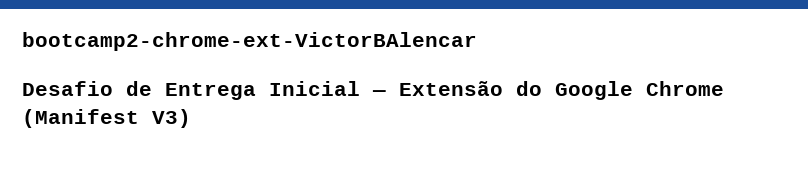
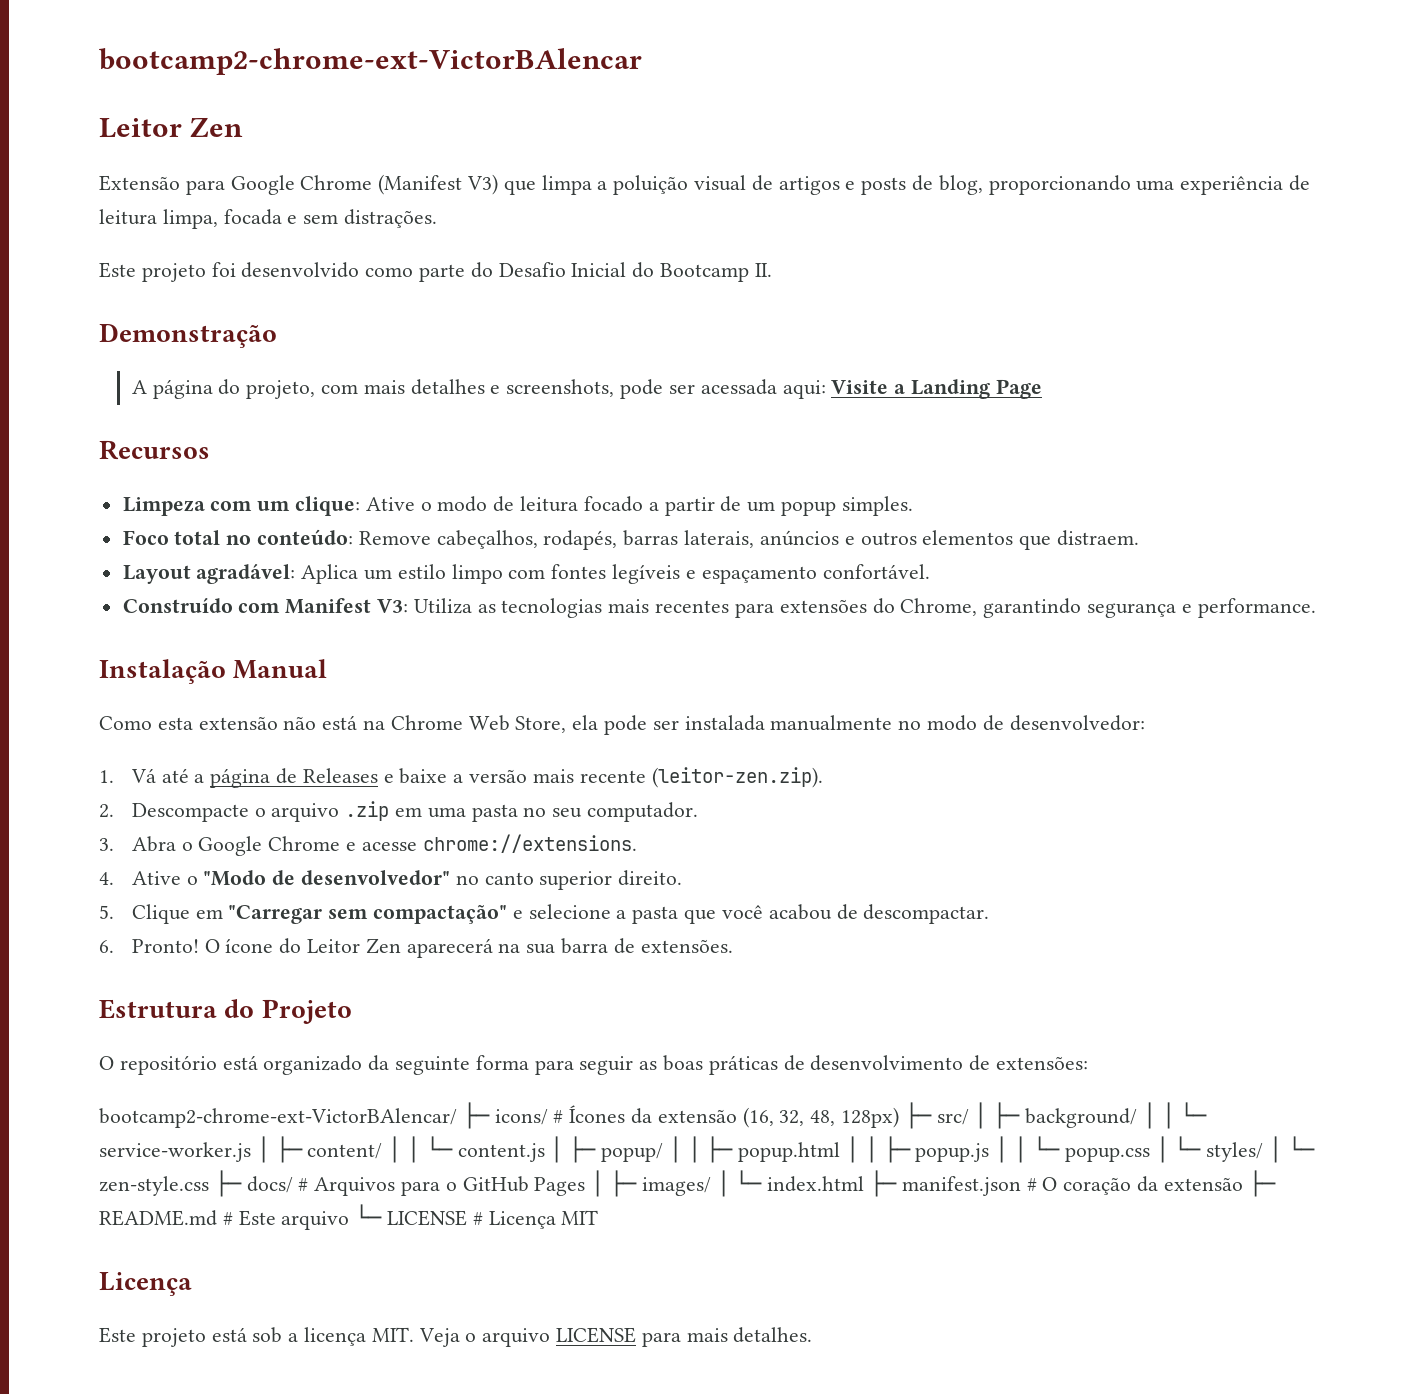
  bootcamp2-chrome-ext-VictorBAlencar
- Desafio de Entrega Inicial — Extensão do Google Chrome (Manifest V3)
+ Leitor Zen
+ Extensão para Google Chrome (Manifest V3) que limpa a poluição visual de artigos e posts de blog, proporcionando uma experiência de leitura limpa, focada e sem distrações.
+ Este projeto foi desenvolvido como parte do Desafio Inicial do Bootcamp II.
+ Demonstração
+ A página do projeto, com mais detalhes e screenshots, pode ser acessada aqui: Visite a Landing Page
+ Recursos
+ Limpeza com um clique: Ative o modo de leitura focado a partir de um popup simples.
+ Foco total no conteúdo: Remove cabeçalhos, rodapés, barras laterais, anúncios e outros elementos que distraem.
+ Layout agradável: Aplica um estilo limpo com fontes legíveis e espaçamento confortável.
+ Construído com Manifest V3: Utiliza as tecnologias mais recentes para extensões do Chrome, garantindo segurança e performance.
+ Instalação Manual
+ Como esta extensão não está na Chrome Web Store, ela pode ser instalada manualmente no modo de desenvolvedor:
+ 1. Vá até a página de Releases e baixe a versão mais recente (leitor-zen.zip).
+ 2. Descompacte o arquivo .zip em uma pasta no seu computador.
+ 3. Abra o Google Chrome e acesse chrome://extensions.
+ 4. Ative o "Modo de desenvolvedor" no canto superior direito.
+ 5. Clique em "Carregar sem compactação" e selecione a pasta que você acabou de descompactar.
+ 6. Pronto! O ícone do Leitor Zen aparecerá na sua barra de extensões.
+ Estrutura do Projeto
+ O repositório está organizado da seguinte forma para seguir as boas práticas de desenvolvimento de extensões:
+ bootcamp2-chrome-ext-VictorBAlencar/ ├─ icons/ # Ícones da extensão (16, 32, 48, 128px) ├─ src/ │ ├─ background/ │ │ └─ service-worker.js │ ├─ content/ │ │ └─ content.js │ ├─ popup/ │ │ ├─ popup.html │ │ ├─ popup.js │ │ └─ popup.css │ └─ styles/ │ └─ zen-style.css ├─ docs/ # Arquivos para o GitHub Pages │ ├─ images/ │ └─ index.html ├─ manifest.json # O coração da extensão ├─ README.md # Este arquivo └─ LICENSE # Licença MIT
+ Licença
+ Este projeto está sob a licença MIT. Veja o arquivo LICENSE para mais detalhes.

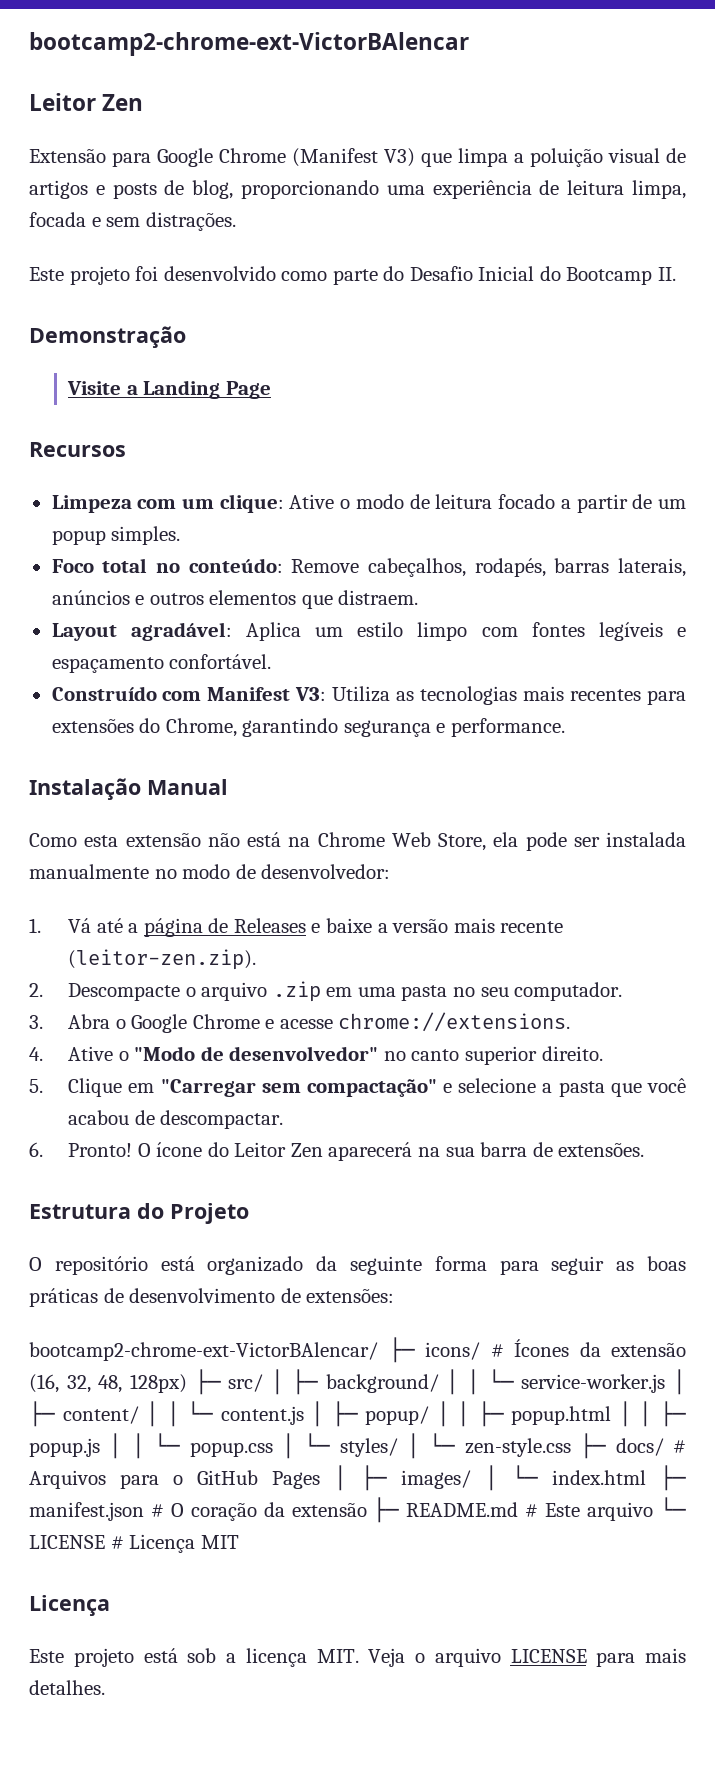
- A página do projeto, com mais detalhes e screenshots, pode ser acessada aqui: Visite a Landing Page
+ Visite a Landing Page

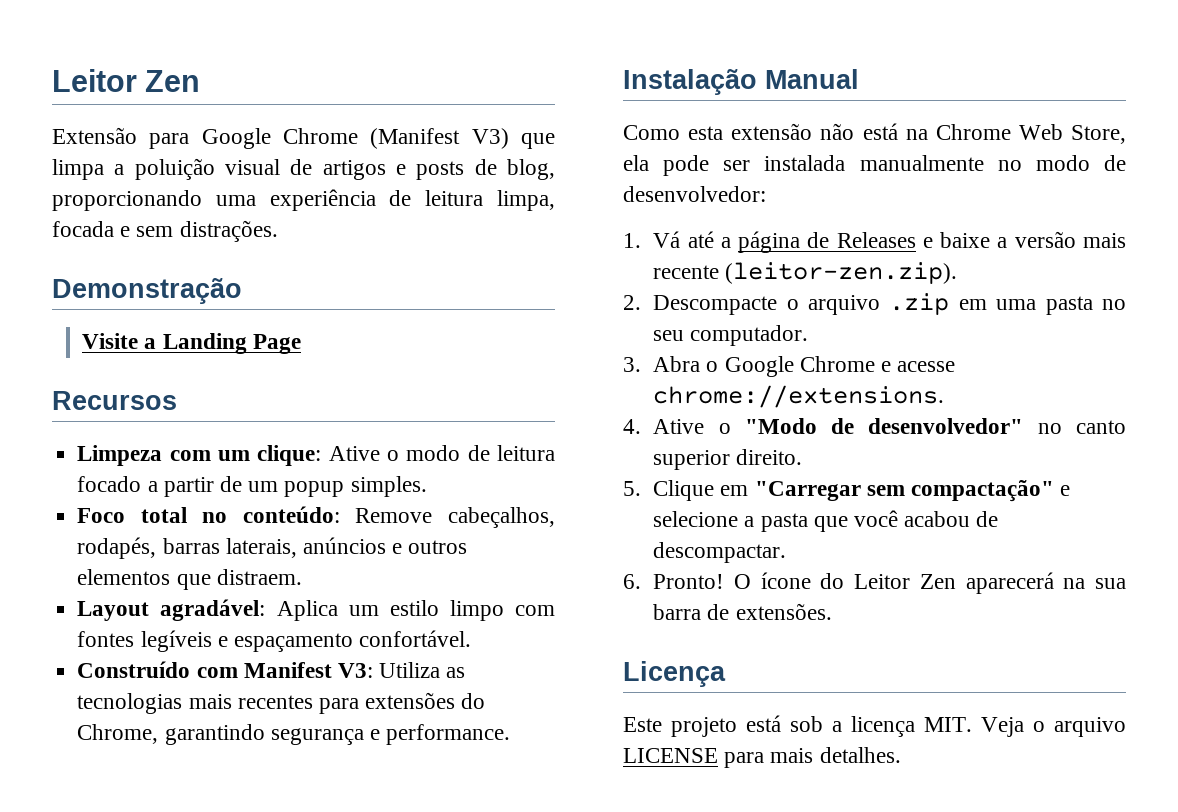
- bootcamp2-chrome-ext-VictorBAlencar
- Este projeto foi desenvolvido como parte do Desafio Inicial do Bootcamp II.
- Estrutura do Projeto
- O repositório está organizado da seguinte forma para seguir as boas práticas de desenvolvimento de extensões:
- bootcamp2-chrome-ext-VictorBAlencar/ ├─ icons/ # Ícones da extensão (16, 32, 48, 128px) ├─ src/ │ ├─ background/ │ │ └─ service-worker.js │ ├─ content/ │ │ └─ content.js │ ├─ popup/ │ │ ├─ popup.html │ │ ├─ popup.js │ │ └─ popup.css │ └─ styles/ │ └─ zen-style.css ├─ docs/ # Arquivos para o GitHub Pages │ ├─ images/ │ └─ index.html ├─ manifest.json # O coração da extensão ├─ README.md # Este arquivo └─ LICENSE # Licença MIT

